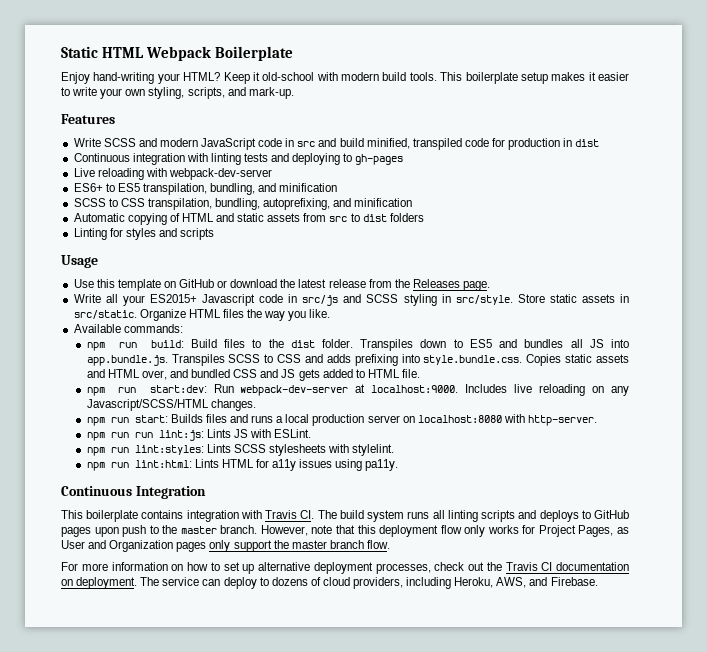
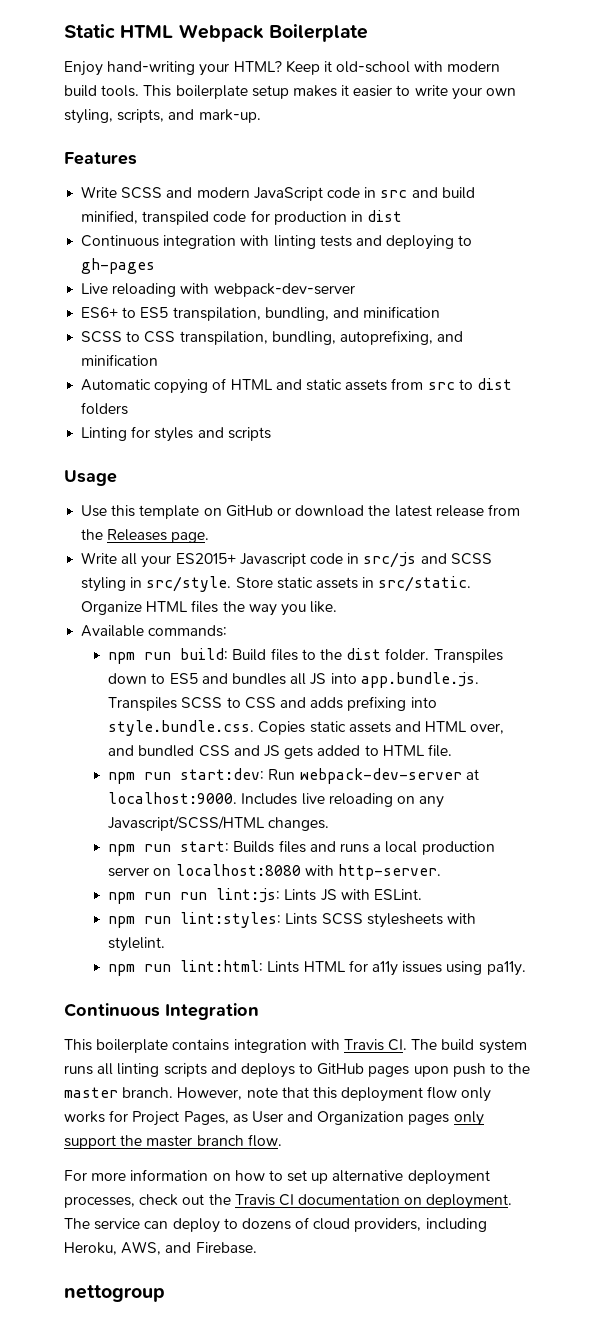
+ nettogroup

